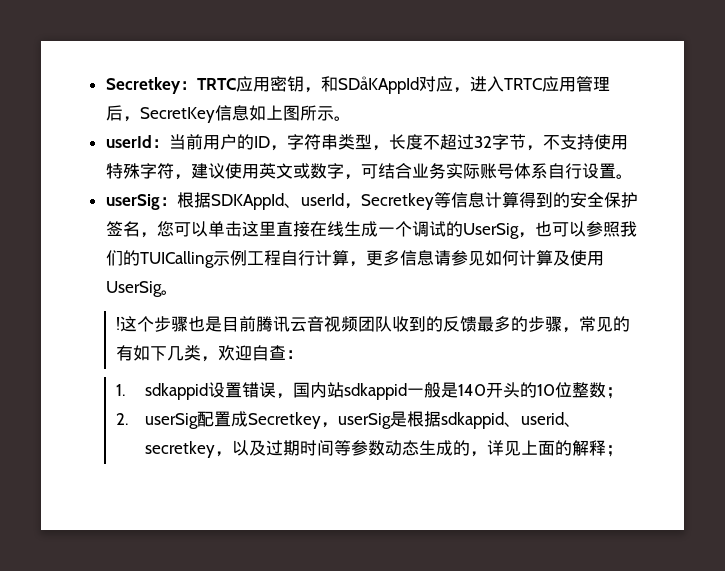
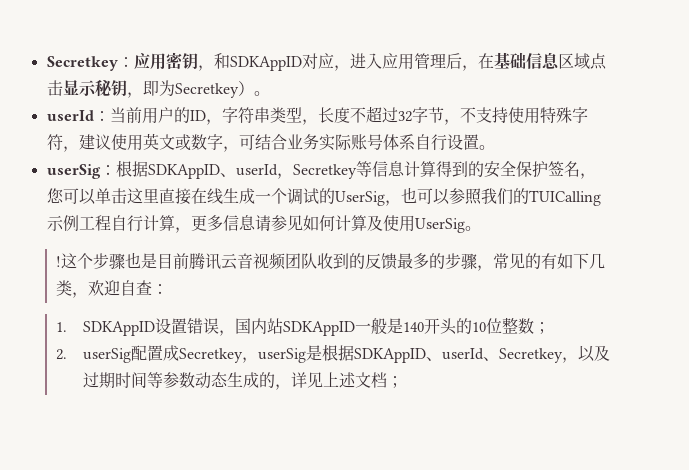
- Secretkey：TRTC应用密钥，和SDåKAppId对应，进入TRTC应用管理后，SecretKey信息如上图所示。
+ Secretkey：应用密钥，和SDKAppID对应，进入应用管理后，在基础信息区域点击显示秘钥，即为Secretkey）。
- userSig：根据SDKAppId、userId，Secretkey等信息计算得到的安全保护签名，您可以单击这里直接在线生成一个调试的UserSig，也可以参照我们的TUICalling示例工程自行计算，更多信息请参见如何计算及使用UserSig。
+ userSig：根据SDKAppID、userId，Secretkey等信息计算得到的安全保护签名，您可以单击这里直接在线生成一个调试的UserSig，也可以参照我们的TUICalling示例工程自行计算，更多信息请参见如何计算及使用UserSig。
- 1. sdkappid设置错误，国内站sdkappid一般是140开头的10位整数；
+ 1. SDKAppID设置错误，国内站SDKAppID一般是140开头的10位整数；
- 2. userSig配置成Secretkey，userSig是根据sdkappid、userid、secretkey，以及过期时间等参数动态生成的，详见上面的解释；
+ 2. userSig配置成Secretkey，userSig是根据SDKAppID、userId、Secretkey，以及过期时间等参数动态生成的，详见上述文档；

